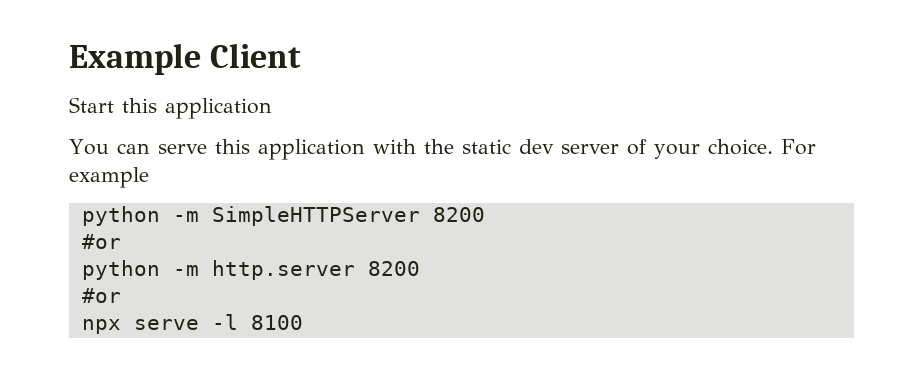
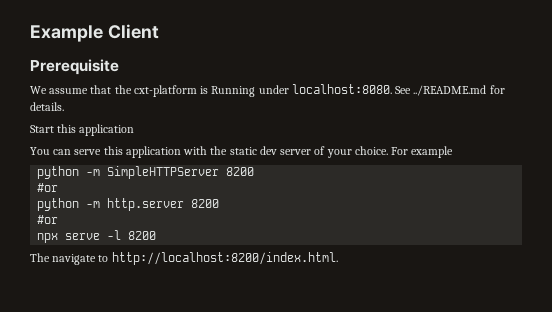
+ Prerequisite
+ We assume that the cxt-platform is Running under localhost:8080. See ../README.md for details.
- npx serve -l 8100
+ npx serve -l 8200
+ The navigate to http://localhost:8200/index.html.

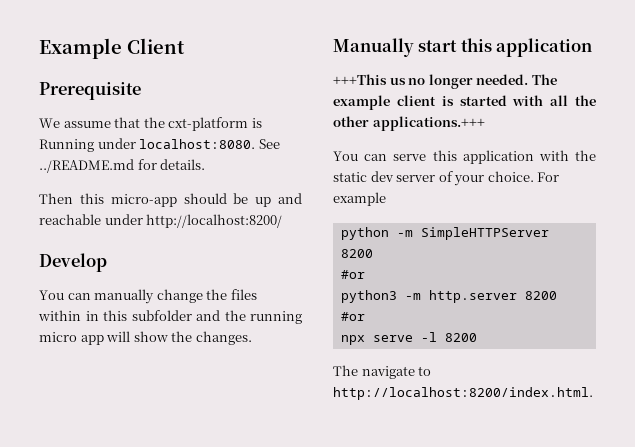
- Start this application
+ Then this micro-app should be up and reachable under http://localhost:8200/
+ Develop
+ You can manually change the files within in this subfolder and the running micro app will show the changes.
+ Manually start this application
+ +++This us no longer needed. The example client is started with all the other applications.+++
- python -m http.server 8200
+ python3 -m http.server 8200

